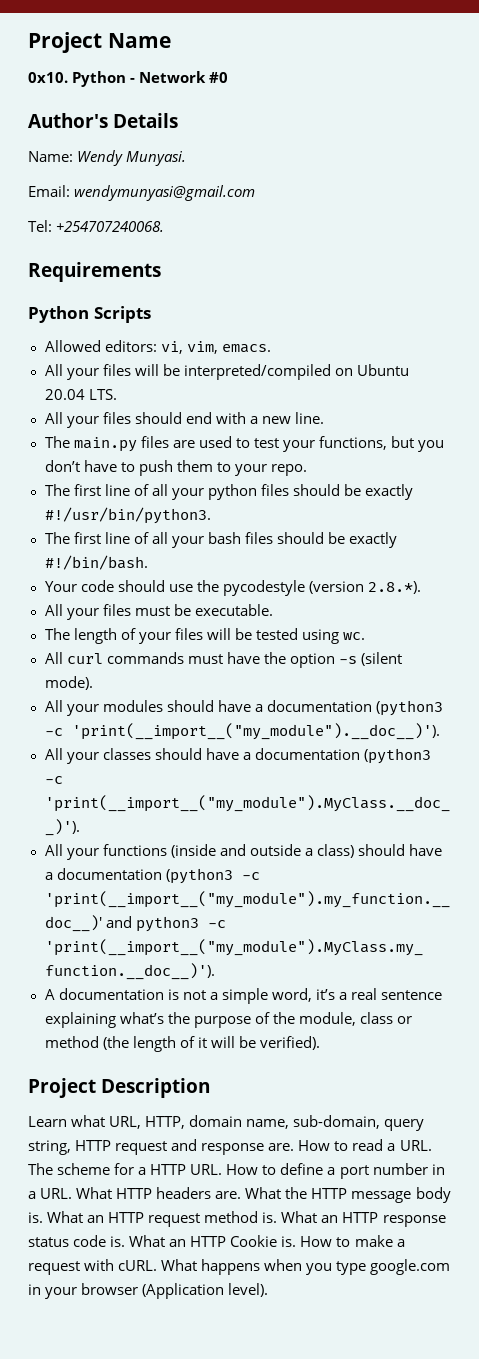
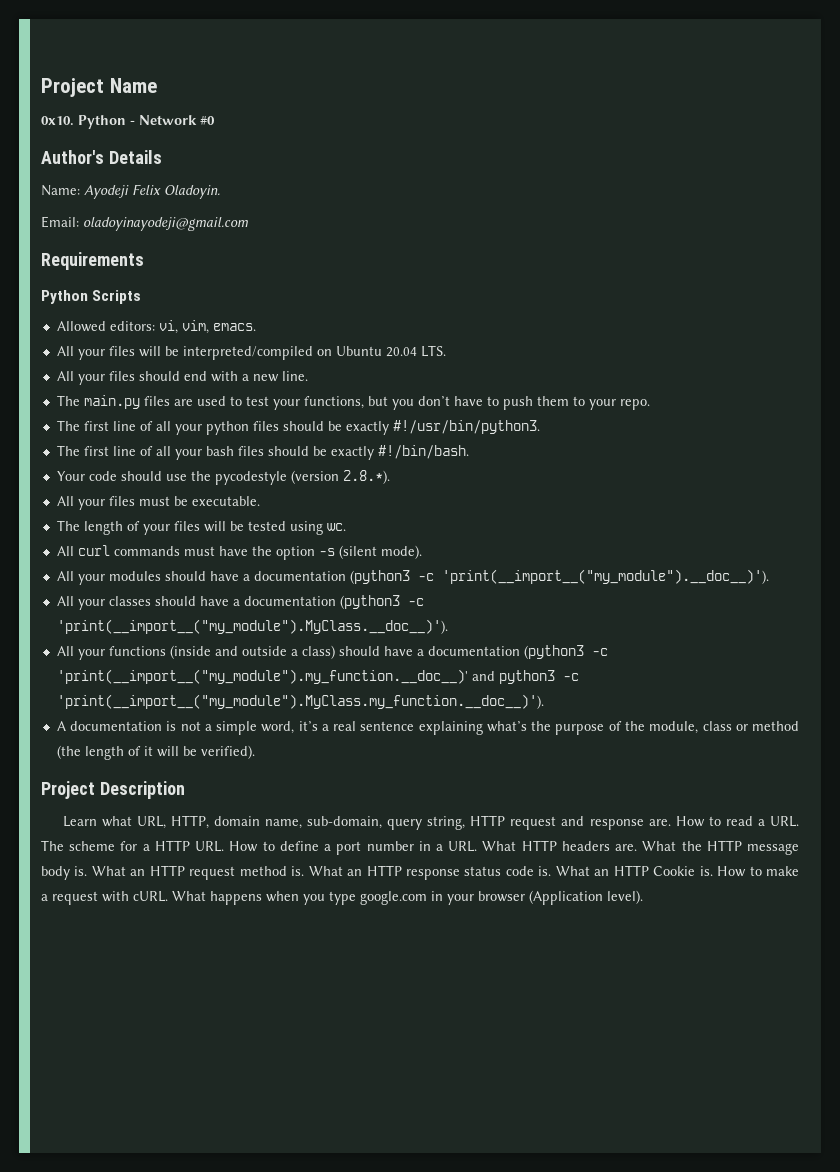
- Name: Wendy Munyasi.
- Email: wendymunyasi@gmail.com
- Tel: +254707240068.
+ Name: Ayodeji Felix Oladoyin.
+ Email: oladoyinayodeji@gmail.com

